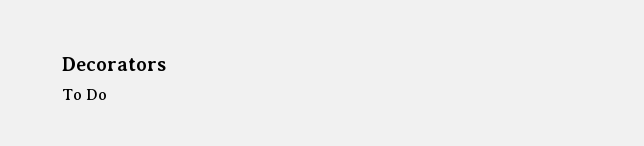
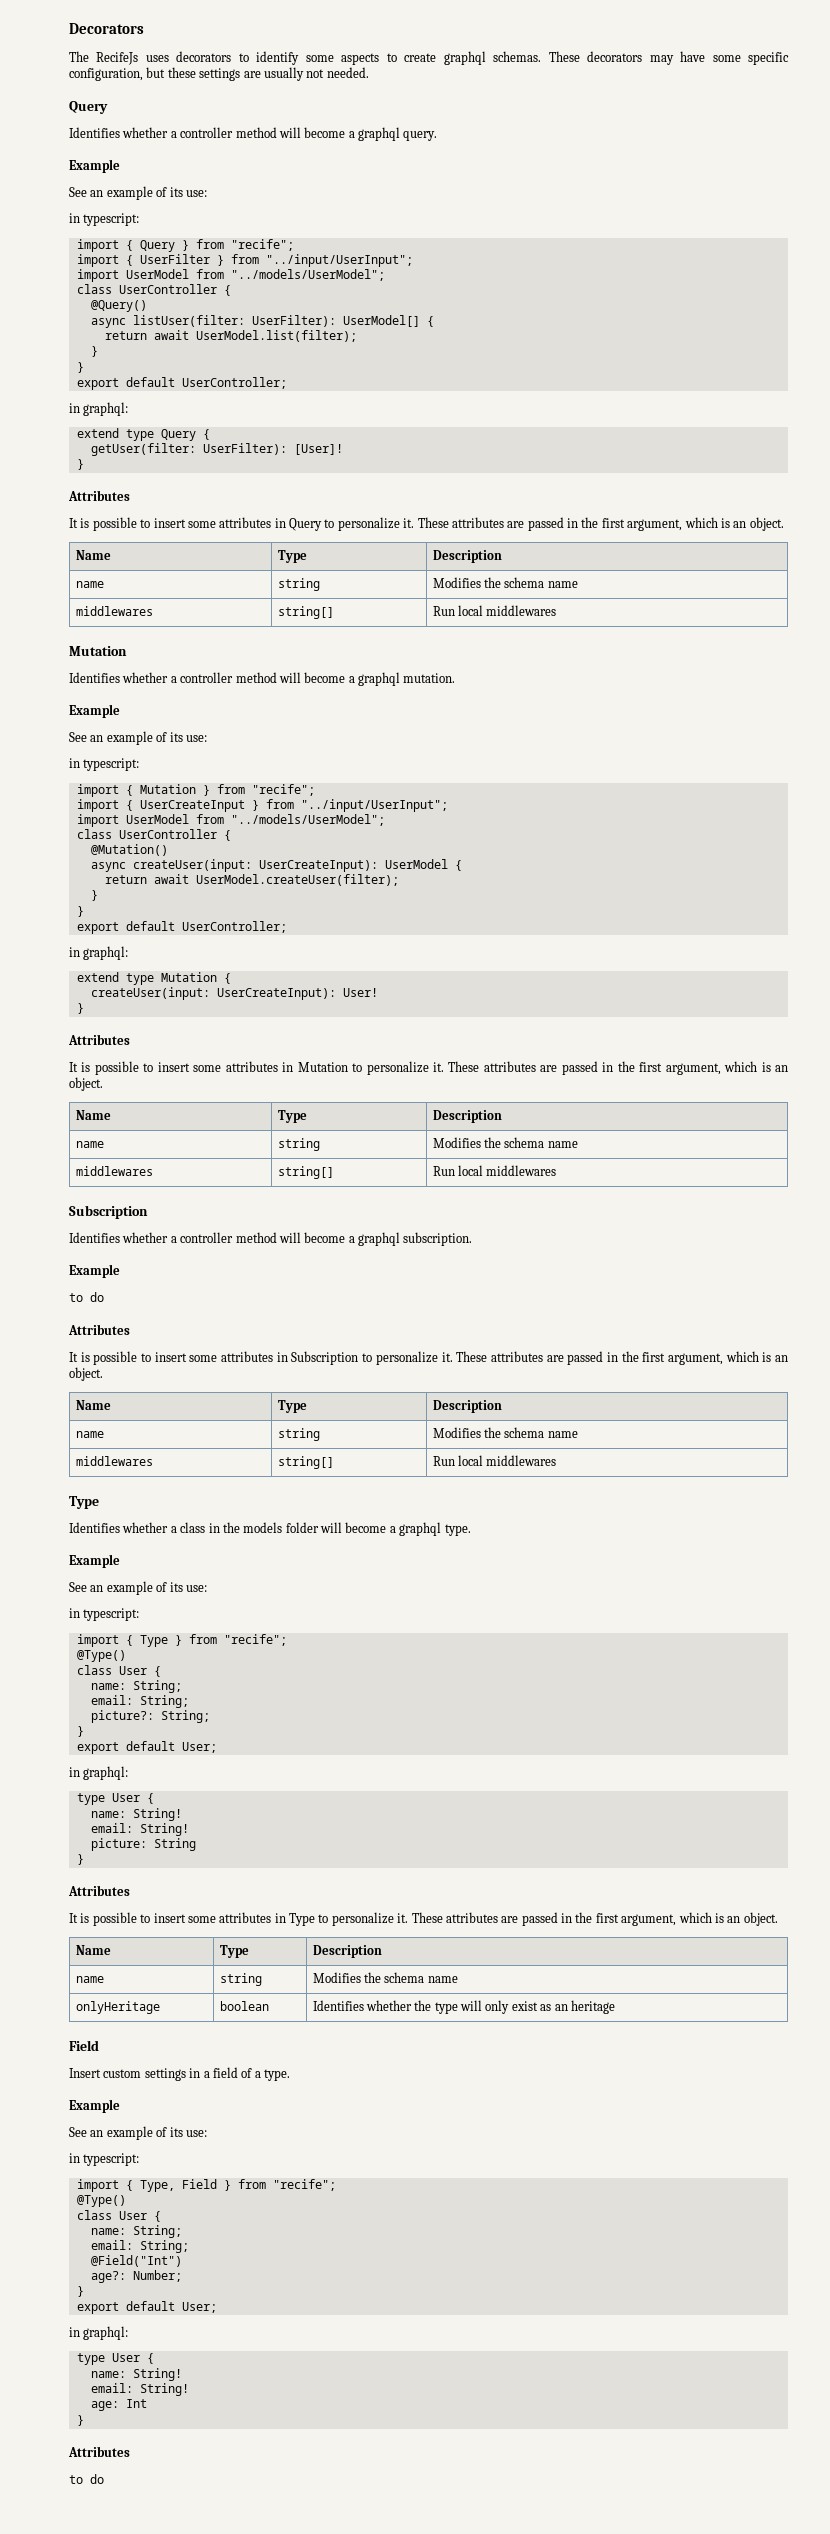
- To Do
+ The RecifeJs uses decorators to identify some aspects to create graphql schemas. These decorators may have some specific configuration, but these settings are usually not needed.
+ Query
+ Identifies whether a controller method will become a graphql query.
+ Example
+ See an example of its use:
+ in typescript:
+ import { Query } from "recife";
+ import { UserFilter } from "../input/UserInput";
+ import UserModel from "../models/UserModel";
+ class UserController {
+ @Query()
+ async listUser(filter: UserFilter): UserModel[] {
+ return await UserModel.list(filter);
+ }
+ }
+ export default UserController;
+ in graphql:
+ extend type Query {
+ getUser(filter: UserFilter): [User]!
+ }
+ Attributes
+ It is possible to insert some attributes in Query to personalize it. These attributes are passed in the first argument, which is an object.
+ Name | Type | Description
+ name | string | Modifies the schema name
+ middlewares | string[] | Run local middlewares
+ Mutation
+ Identifies whether a controller method will become a graphql mutation.
+ Example
+ See an example of its use:
+ in typescript:
+ import { Mutation } from "recife";
+ import { UserCreateInput } from "../input/UserInput";
+ import UserModel from "../models/UserModel";
+ class UserController {
+ @Mutation()
+ async createUser(input: UserCreateInput): UserModel {
+ return await UserModel.createUser(filter);
+ }
+ }
+ export default UserController;
+ in graphql:
+ extend type Mutation {
+ createUser(input: UserCreateInput): User!
+ }
+ Attributes
+ It is possible to insert some attributes in Mutation to personalize it. These attributes are passed in the first argument, which is an object.
+ Name | Type | Description
+ name | string | Modifies the schema name
+ middlewares | string[] | Run local middlewares
+ Subscription
+ Identifies whether a controller method will become a graphql subscription.
+ Example
+ to do
+ Attributes
+ It is possible to insert some attributes in Subscription to personalize it. These attributes are passed in the first argument, which is an object.
+ Name | Type | Description
+ name | string | Modifies the schema name
+ middlewares | string[] | Run local middlewares
+ Type
+ Identifies whether a class in the models folder will become a graphql type.
+ Example
+ See an example of its use:
+ in typescript:
+ import { Type } from "recife";
+ @Type()
+ class User {
+ name: String;
+ email: String;
+ picture?: String;
+ }
+ export default User;
+ in graphql:
+ type User {
+ name: String!
+ email: String!
+ picture: String
+ }
+ Attributes
+ It is possible to insert some attributes in Type to personalize it. These attributes are passed in the first argument, which is an object.
+ Name | Type | Description
+ name | string | Modifies the schema name
+ onlyHeritage | boolean | Identifies whether the type will only exist as an heritage
+ Field
+ Insert custom settings in a field of a type.
+ Example
+ See an example of its use:
+ in typescript:
+ import { Type, Field } from "recife";
+ @Type()
+ class User {
+ name: String;
+ email: String;
+ @Field("Int")
+ age?: Number;
+ }
+ export default User;
+ in graphql:
+ type User {
+ name: String!
+ email: String!
+ age: Int
+ }
+ Attributes
+ to do

